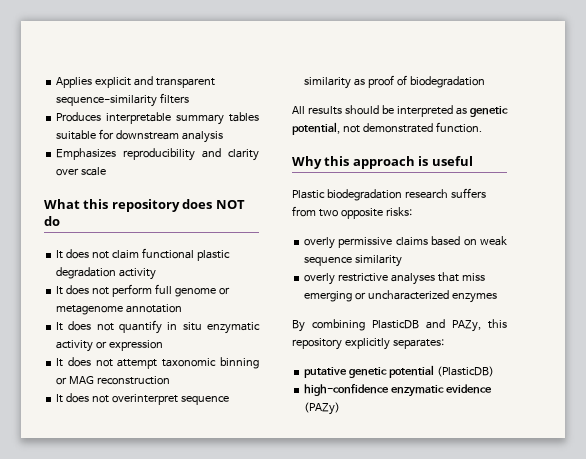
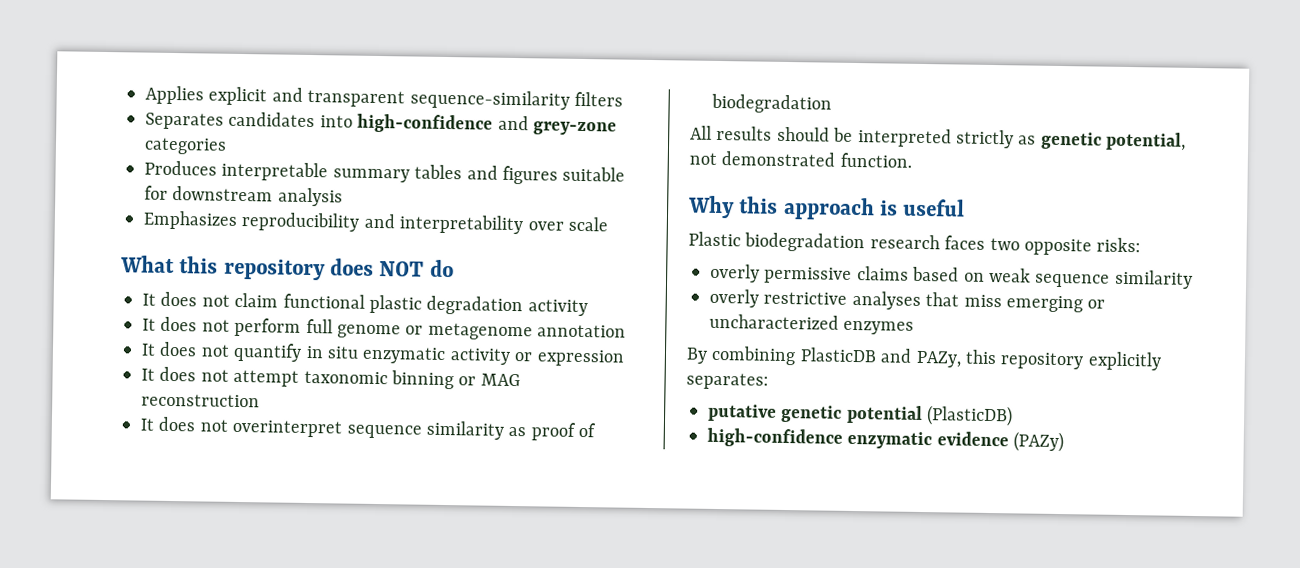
+ Separates candidates into high-confidence and grey-zone categories
- Produces interpretable summary tables suitable for downstream analysis
+ Produces interpretable summary tables and figures suitable for downstream analysis
- Emphasizes reproducibility and clarity over scale
+ Emphasizes reproducibility and interpretability over scale
- All results should be interpreted as genetic potential, not demonstrated function.
+ All results should be interpreted strictly as genetic potential, not demonstrated function.
- Plastic biodegradation research suffers from two opposite risks:
+ Plastic biodegradation research faces two opposite risks:

